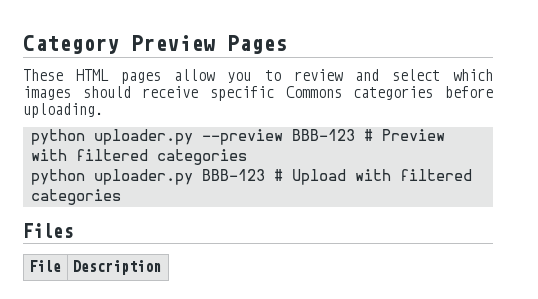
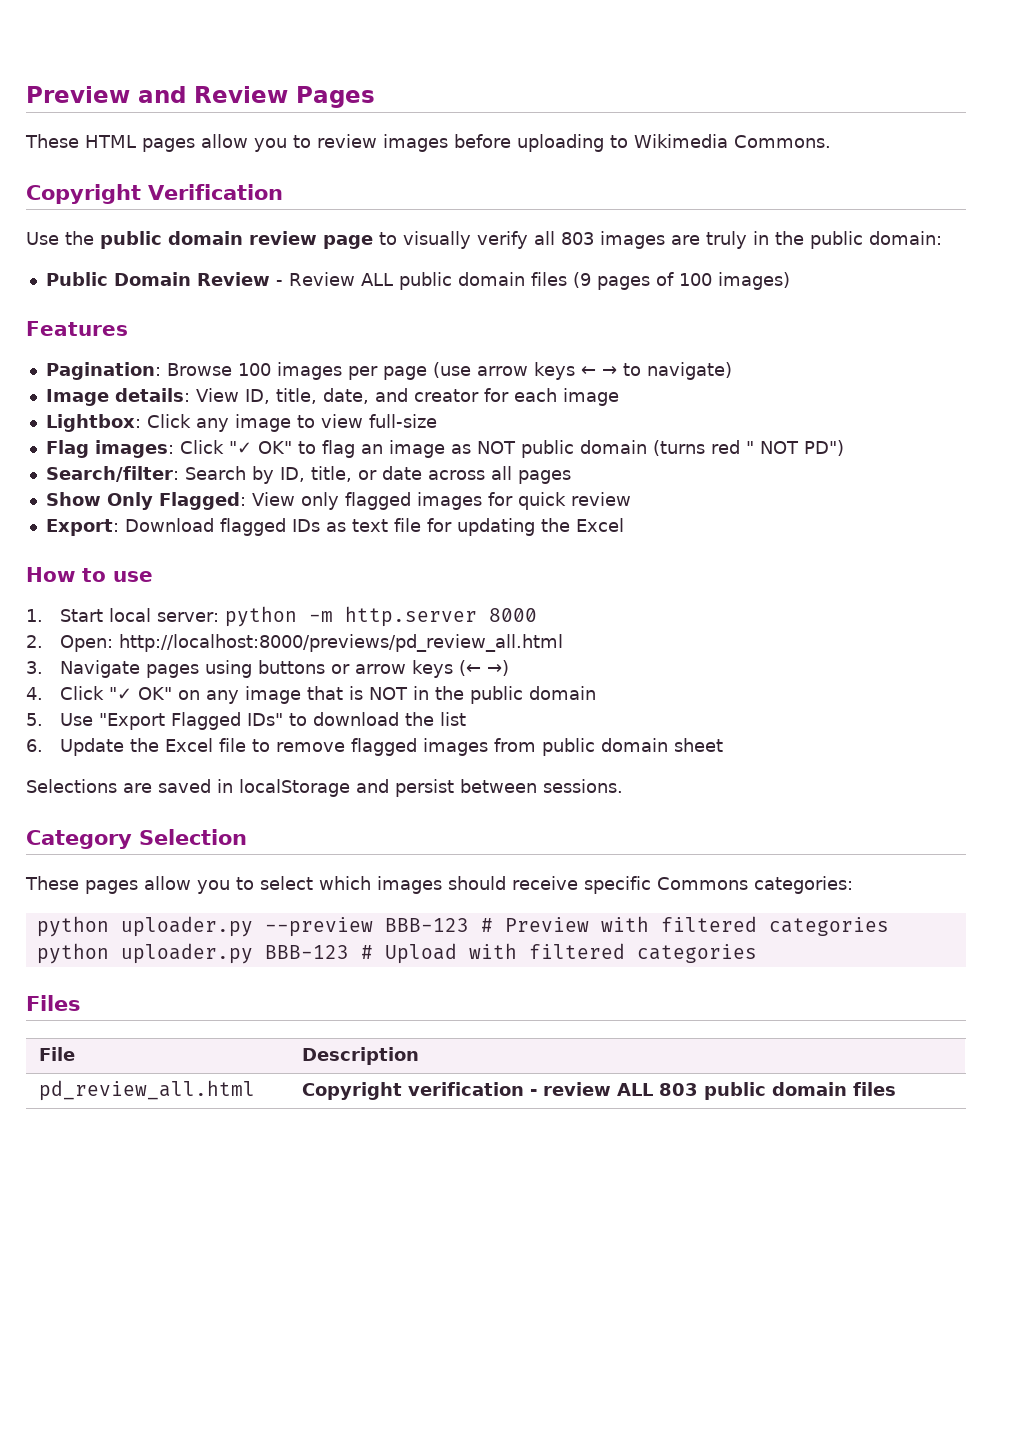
- Category Preview Pages
+ Preview and Review Pages
- These HTML pages allow you to review and select which images should receive specific Commons categories before uploading.
+ These HTML pages allow you to review images before uploading to Wikimedia Commons.
+ Copyright Verification
+ Use the public domain review page to visually verify all 803 images are truly in the public domain:
+ Public Domain Review - Review ALL public domain files (9 pages of 100 images)
+ Features
+ Pagination: Browse 100 images per page (use arrow keys ← → to navigate)
+ Image details: View ID, title, date, and creator for each image
+ Lightbox: Click any image to view full-size
+ Flag images: Click "✓ OK" to flag an image as NOT public domain (turns red " NOT PD")
+ Search/filter: Search by ID, title, or date across all pages
+ Show Only Flagged: View only flagged images for quick review
+ Export: Download flagged IDs as text file for updating the Excel
+ How to use
+ 1. Start local server: python -m http.server 8000
+ 2. Open: http://localhost:8000/previews/pd_review_all.html
+ 3. Navigate pages using buttons or arrow keys (← →)
+ 4. Click "✓ OK" on any image that is NOT in the public domain
+ 5. Use "Export Flagged IDs" to download the list
+ 6. Update the Excel file to remove flagged images from public domain sheet
+ Selections are saved in localStorage and persist between sessions.
+ Category Selection
+ These pages allow you to select which images should receive specific Commons categories:
+ pd_review_all.html | Copyright verification - review ALL 803 public domain files

